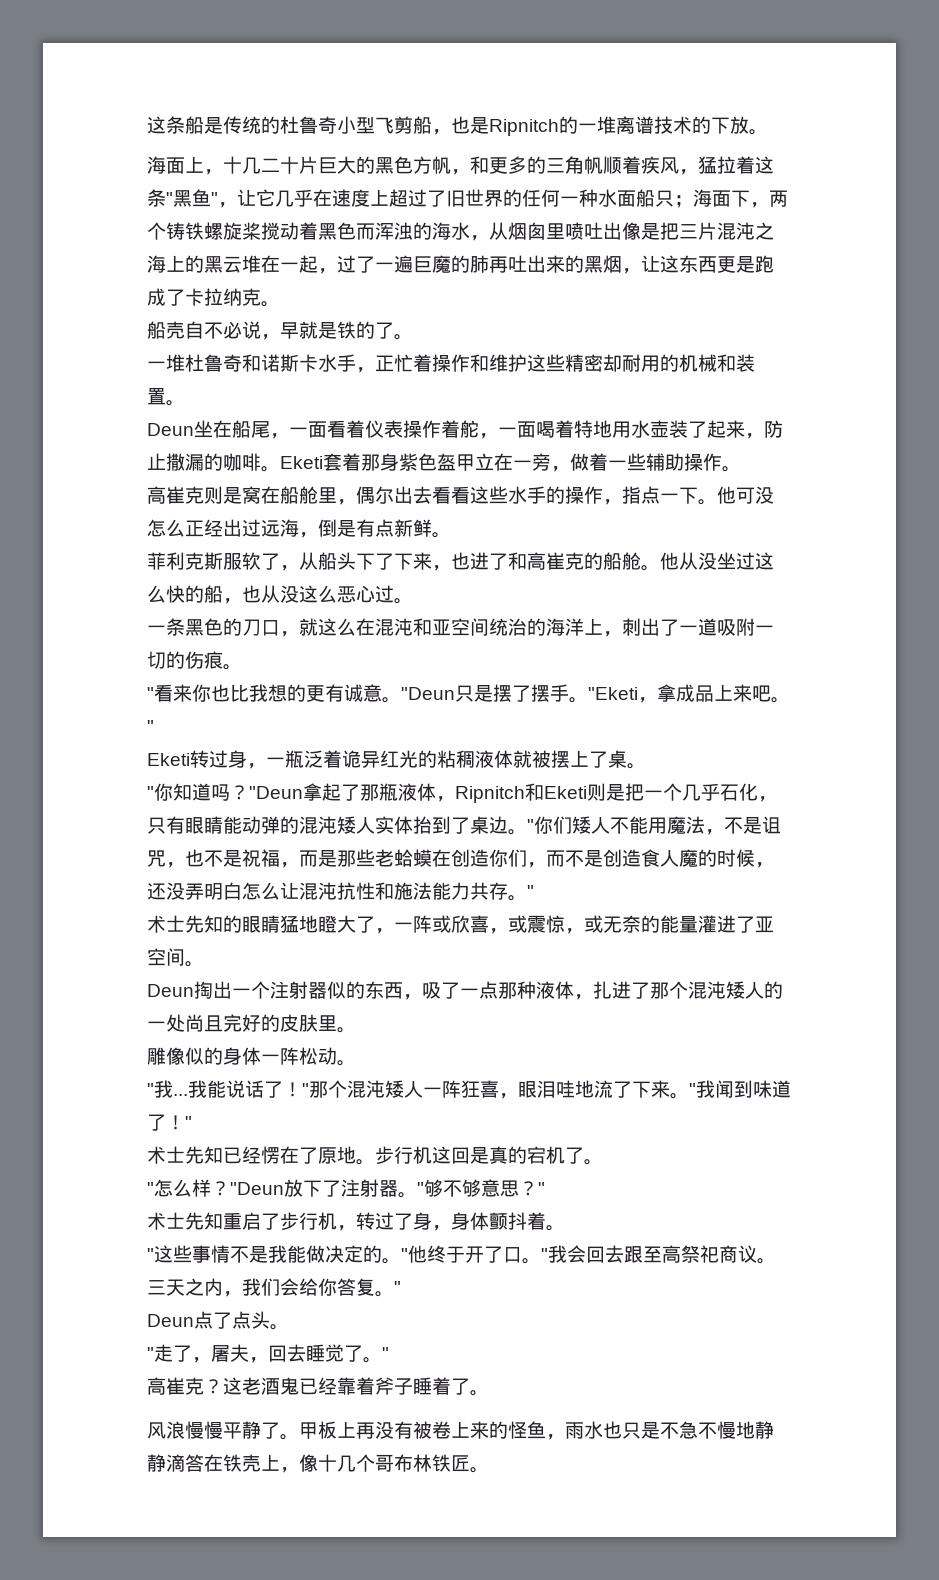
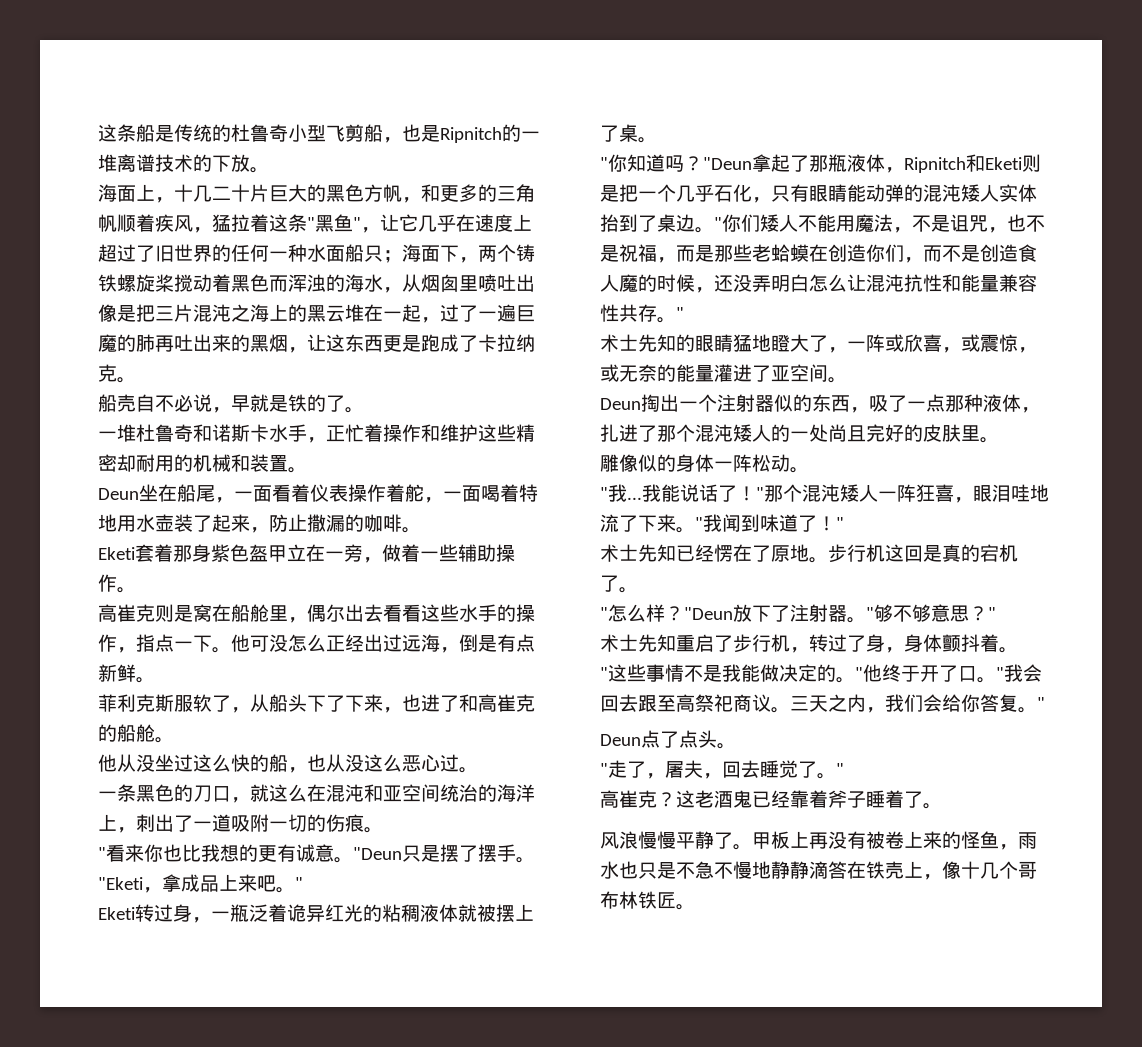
- Deun坐在船尾，一面看着仪表操作着舵，一面喝着特地用水壶装了起来，防止撒漏的咖啡。Eketi套着那身紫色盔甲立在一旁，做着一些辅助操作。
+ Deun坐在船尾，一面看着仪表操作着舵，一面喝着特地用水壶装了起来，防止撒漏的咖啡。
+ Eketi套着那身紫色盔甲立在一旁，做着一些辅助操作。
- 菲利克斯服软了，从船头下了下来，也进了和高崔克的船舱。他从没坐过这么快的船，也从没这么恶心过。
+ 菲利克斯服软了，从船头下了下来，也进了和高崔克的船舱。
+ 他从没坐过这么快的船，也从没这么恶心过。
- "你们矮人不能用魔法，不是诅咒，也不是祝福，而是那些老蛤蟆在创造你们，而不是创造食人魔的时候，还没弄明白怎么让混沌抗性和施法能力共存。
+ "你们矮人不能用魔法，不是诅咒，也不是祝福，而是那些老蛤蟆在创造你们，而不是创造食人魔的时候，还没弄明白怎么让混沌抗性和能量兼容性共存。

